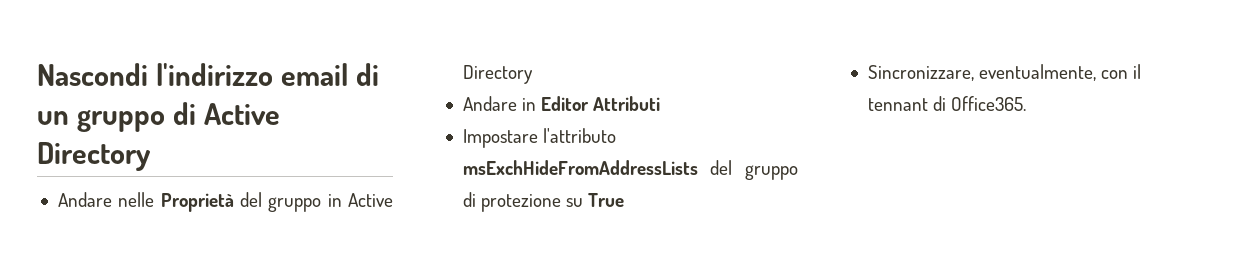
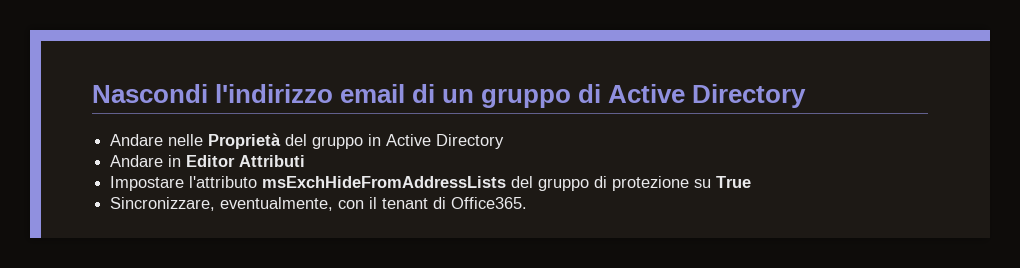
- Sincronizzare, eventualmente, con il tennant di Office365.
+ Sincronizzare, eventualmente, con il tenant di Office365.

